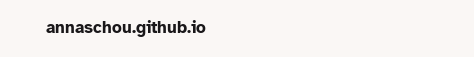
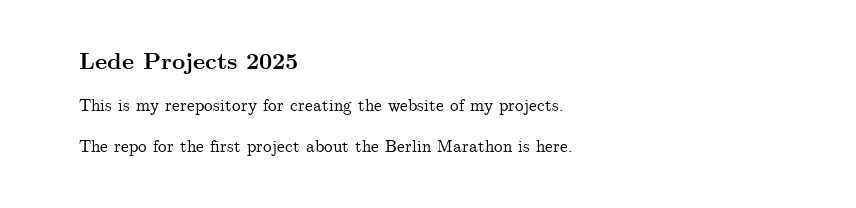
- annaschou.github.io
+ Lede Projects 2025
+ This is my rerepository for creating the website of my projects.
+ The repo for the first project about the Berlin Marathon is here.

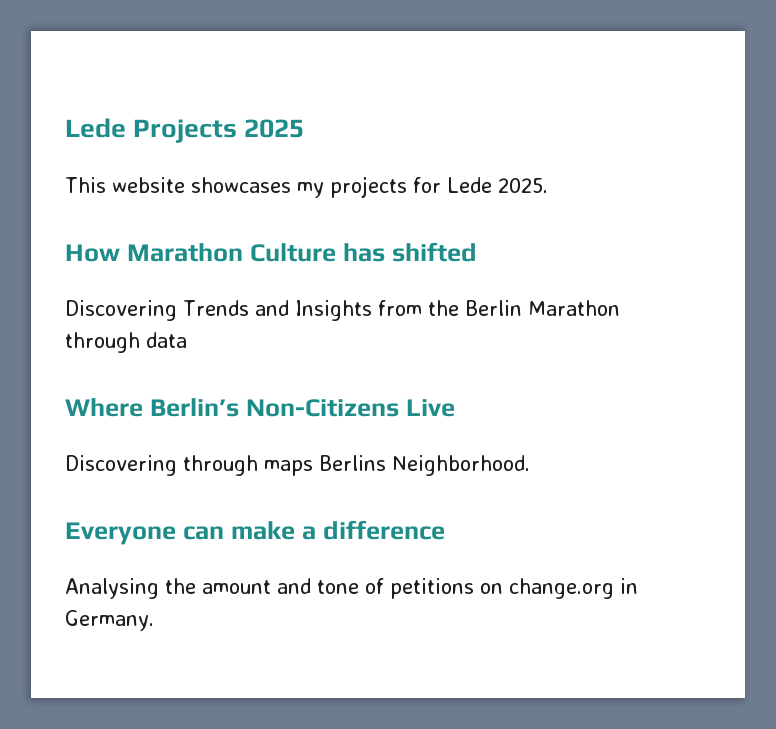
- This is my rerepository for creating the website of my projects.
- The repo for the first project about the Berlin Marathon is here.
+ This website showcases my projects for Lede 2025.
+ How Marathon Culture has shifted
+ Discovering Trends and Insights from the Berlin Marathon through data
+ Where Berlin’s Non-Citizens Live
+ Discovering through maps Berlins Neighborhood.
+ Everyone can make a difference
+ Analysing the amount and tone of petitions on change.org in Germany.

